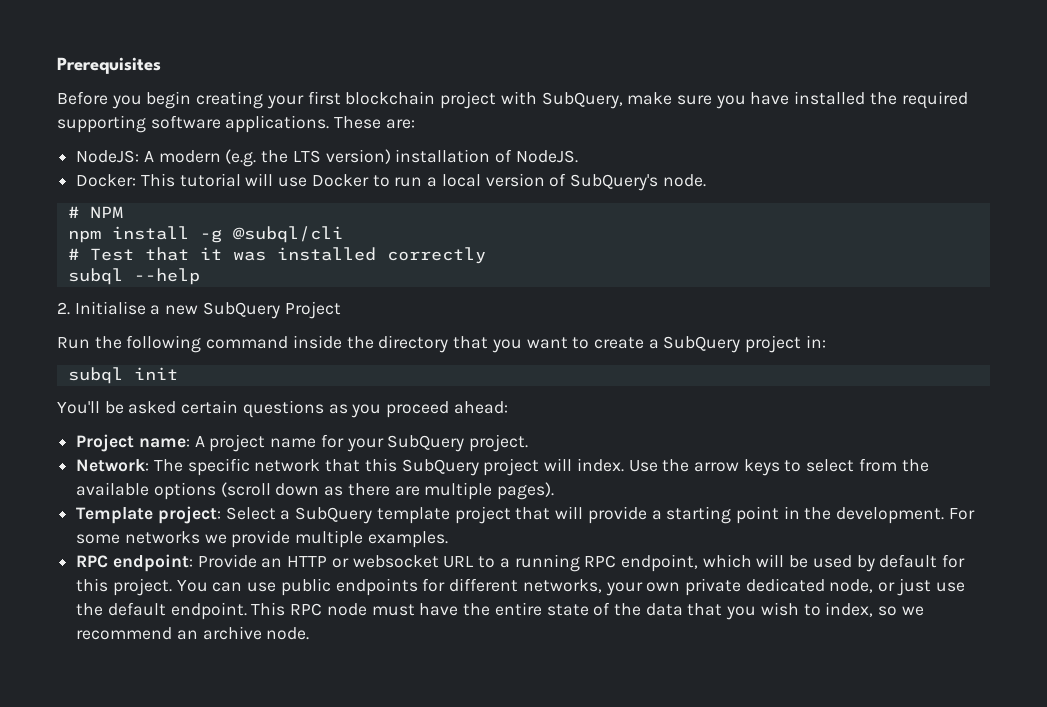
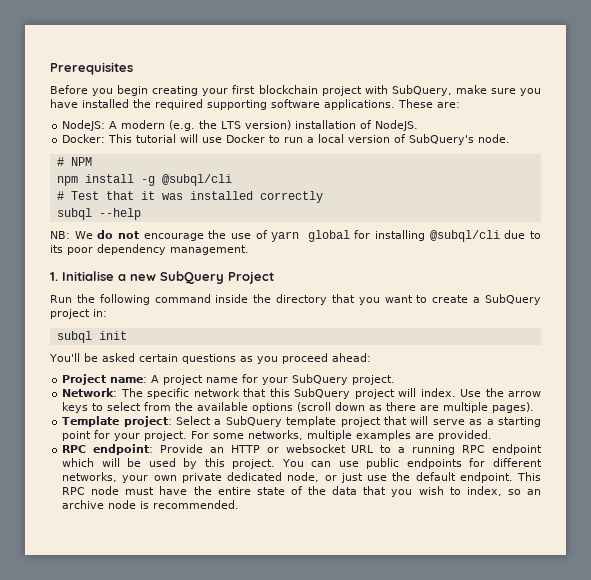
- 2. Initialise a new SubQuery Project
+ NB: We do not encourage the use of yarn global for installing @subql/cli due to its poor dependency management.
+ 1. Initialise a new SubQuery Project
- Template project: Select a SubQuery template project that will provide a starting point in the development. For some networks we provide multiple examples.
+ Template project: Select a SubQuery template project that will serve as a starting point for your project. For some networks, multiple examples are provided.
- RPC endpoint: Provide an HTTP or websocket URL to a running RPC endpoint, which will be used by default for this project.
+ RPC endpoint: Provide an HTTP or websocket URL to a running RPC endpoint which will be used by this project.
- This RPC node must have the entire state of the data that you wish to index, so we recommend an archive node.
+ This RPC node must have the entire state of the data that you wish to index, so an archive node is recommended.

